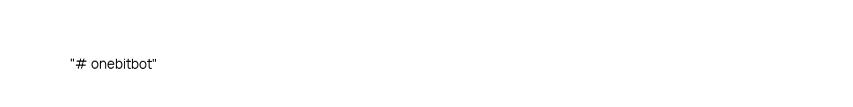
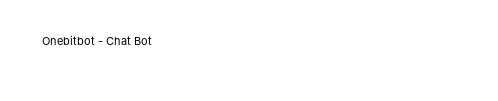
- "# onebitbot"
+ Onebitbot - Chat Bot

